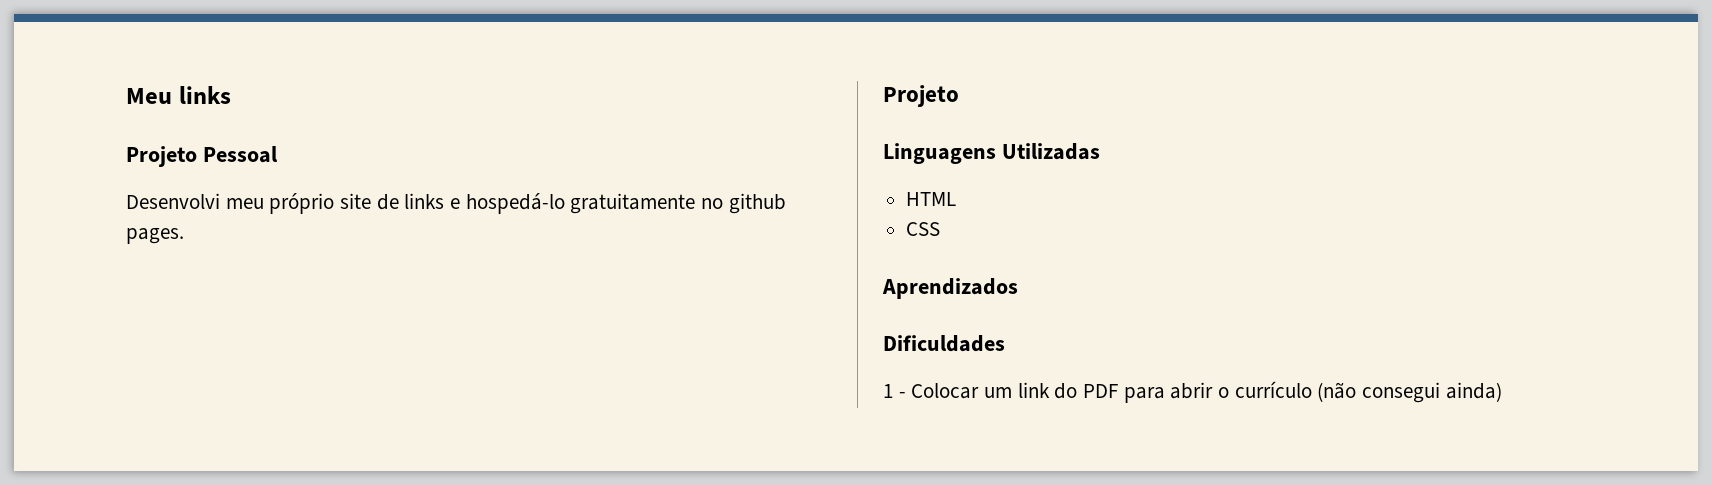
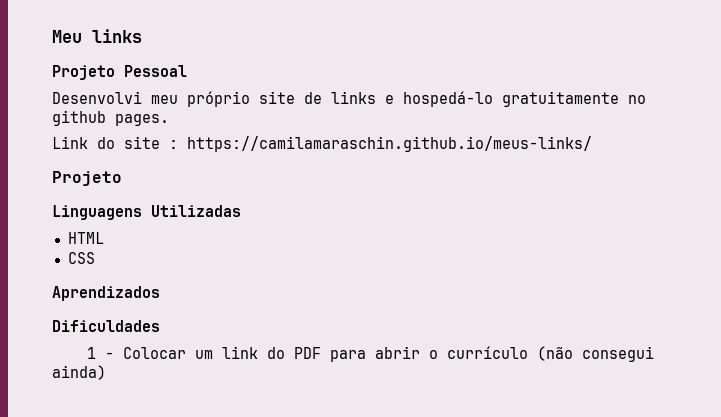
+ Link do site : https://camilamaraschin.github.io/meus-links/

